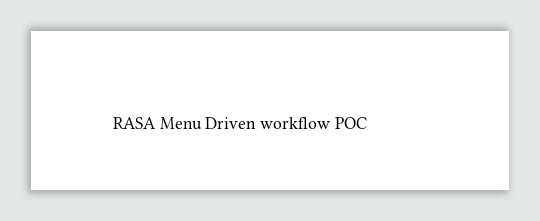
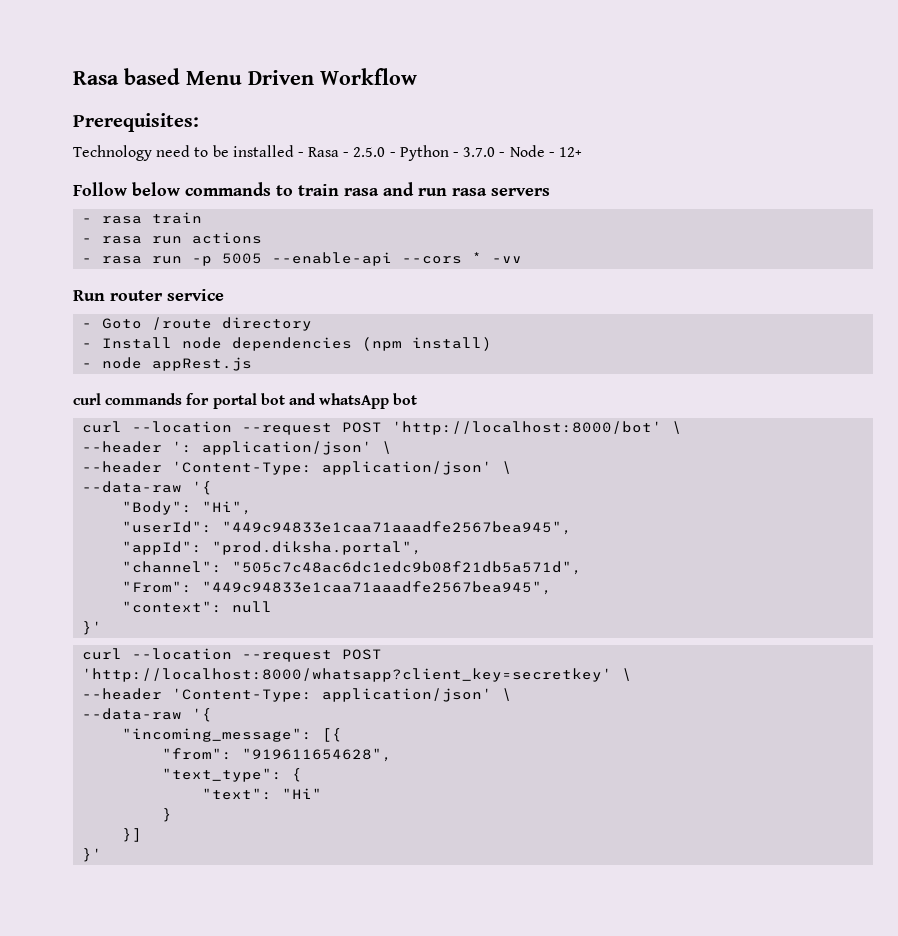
- RASA Menu Driven workflow POC
+ Rasa based Menu Driven Workflow
+ Prerequisites:
+ Technology need to be installed - Rasa - 2.5.0 - Python - 3.7.0 - Node - 12+
+ Follow below commands to train rasa and run rasa servers
+ - rasa train
+ - rasa run actions
+ - rasa run -p 5005 --enable-api --cors * -vv
+ Run router service
+ - Goto /route directory
+ - Install node dependencies (npm install)
+ - node appRest.js
+ curl commands for portal bot and whatsApp bot
+ curl --location --request POST 'http://localhost:8000/bot' \
+ --header ': application/json' \
+ --header 'Content-Type: application/json' \
+ --data-raw '{
+ "Body": "Hi",
+ "userId": "449c94833e1caa71aaadfe2567bea945",
+ "appId": "prod.diksha.portal",
+ "channel": "505c7c48ac6dc1edc9b08f21db5a571d",
+ "From": "449c94833e1caa71aaadfe2567bea945",
+ "context": null
+ }'
+ curl --location --request POST 'http://localhost:8000/whatsapp?client_key=secretkey' \
+ --header 'Content-Type: application/json' \
+ --data-raw '{
+ "incoming_message": [{
+ "from": "919611654628",
+ "text_type": {
+ "text": "Hi"
+ }
+ }]
+ }'

